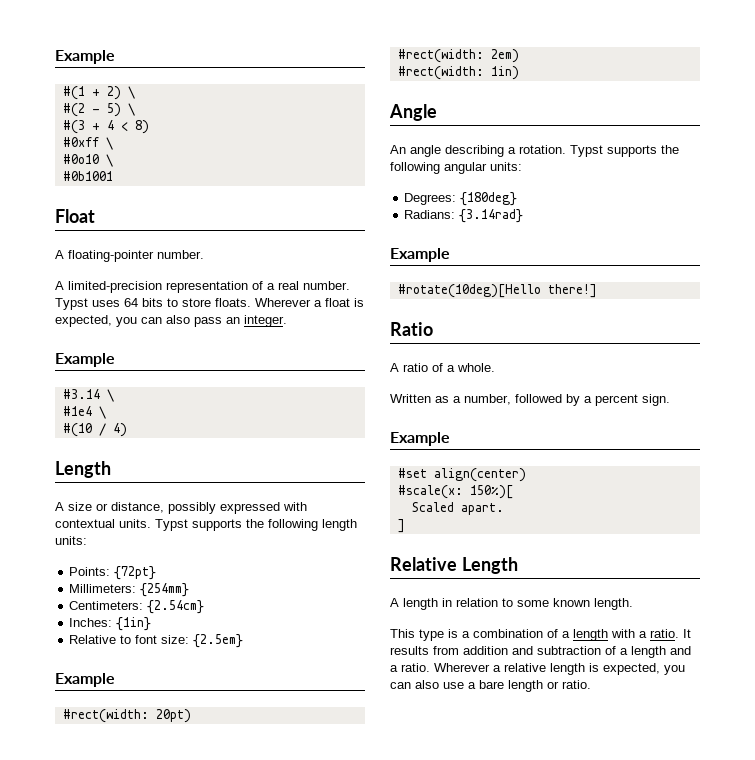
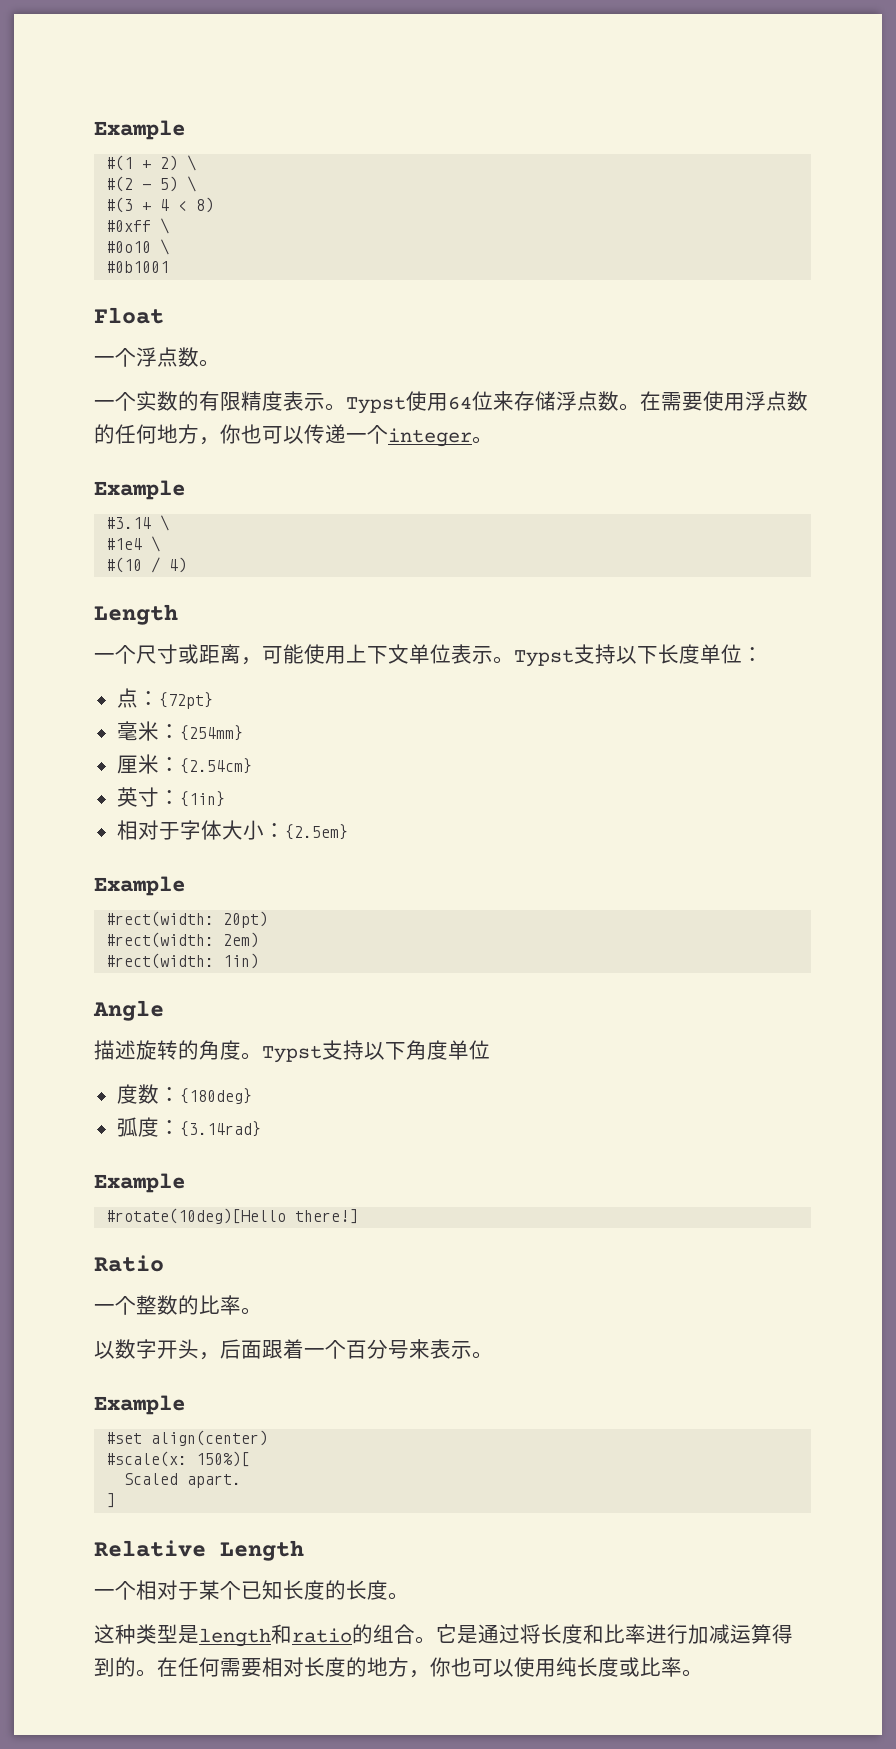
- A floating-pointer number.
- A limited-precision representation of a real number. Typst uses 64 bits to store floats. Wherever a float is expected, you can also pass an integer.
+ 一个浮点数。
+ 一个实数的有限精度表示。Typst使用64位来存储浮点数。在需要使用浮点数的任何地方，你也可以传递一个integer。
- A size or distance, possibly expressed with contextual units. Typst supports the following length units:
- Points: {72pt}
+ 一个尺寸或距离，可能使用上下文单位表示。Typst支持以下长度单位：
+ 点：{72pt}
- Millimeters: {254mm}
+ 毫米：{254mm}
- Centimeters: {2.54cm}
+ 厘米：{2.54cm}
- Inches: {1in}
+ 英寸：{1in}
- Relative to font size: {2.5em}
+ 相对于字体大小：{2.5em}
- An angle describing a rotation. Typst supports the following angular units:
- Degrees: {180deg}
+ 描述旋转的角度。Typst支持以下角度单位
+ 度数：{180deg}
- Radians: {3.14rad}
+ 弧度：{3.14rad}
- A ratio of a whole.
- Written as a number, followed by a percent sign.
+ 一个整数的比率。
+ 以数字开头，后面跟着一个百分号来表示。
- A length in relation to some known length.
- This type is a combination of a length with a ratio. It results from addition and subtraction of a length and a ratio. Wherever a relative length is expected, you can also use a bare length or ratio.
+ 一个相对于某个已知长度的长度。
+ 这种类型是length和ratio的组合。它是通过将长度和比率进行加减运算得到的。在任何需要相对长度的地方，你也可以使用纯长度或比率。

